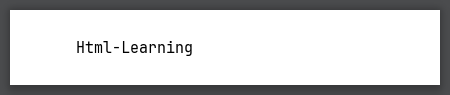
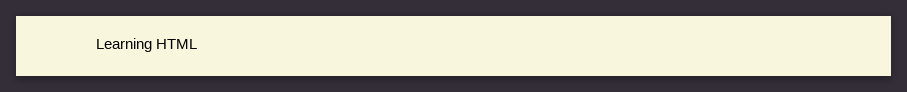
- Html-Learning
+ Learning HTML

